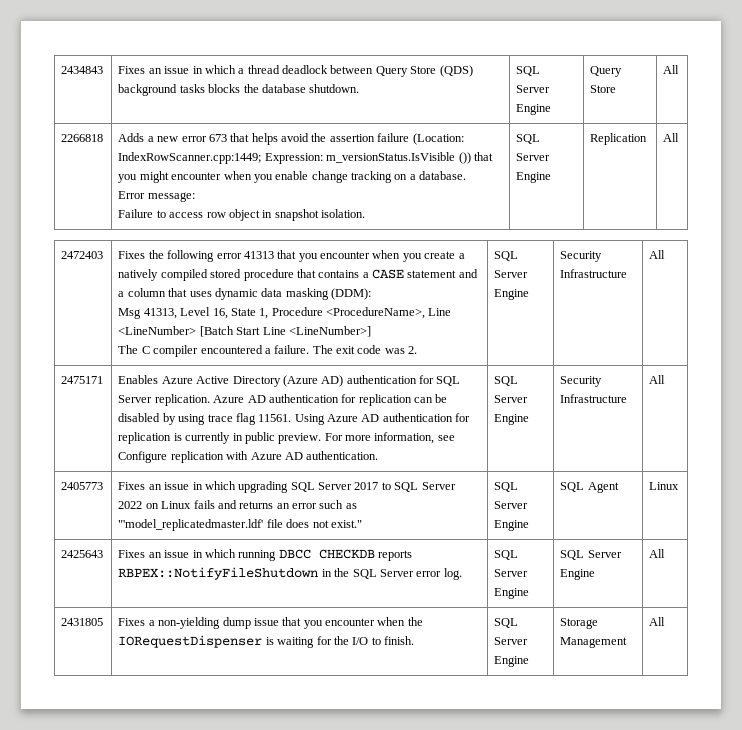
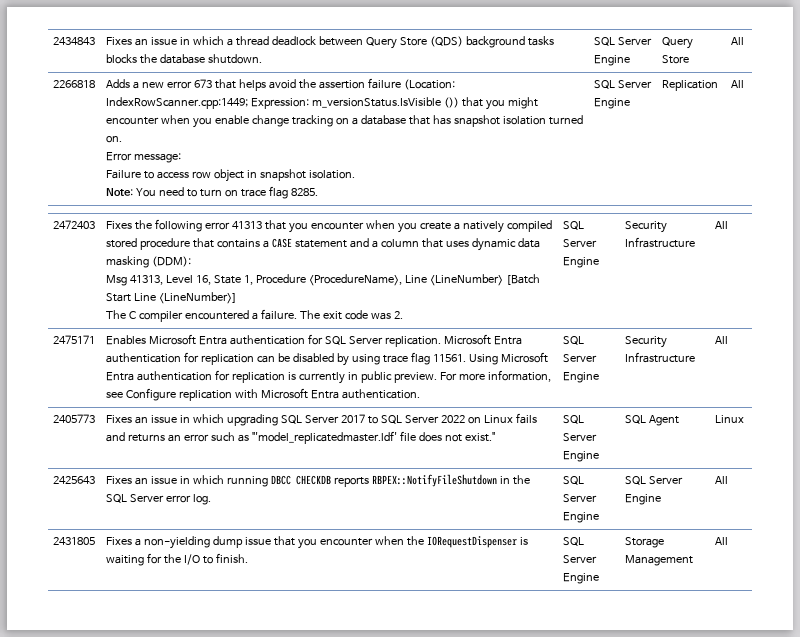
- Adds a new error 673 that helps avoid the assertion failure (Location: IndexRowScanner.cpp:1449; Expression: m_versionStatus.IsVisible ()) that you might encounter when you enable change tracking on a database.
+ Adds a new error 673 that helps avoid the assertion failure (Location: IndexRowScanner.cpp:1449; Expression: m_versionStatus.IsVisible ()) that you might encounter when you enable change tracking on a database that has snapshot isolation turned on.
+ Note: You need to turn on trace flag 8285.
- Enables Azure Active Directory (Azure AD) authentication for SQL Server replication.
+ Enables Microsoft Entra authentication for SQL Server replication.
- Azure AD authentication for replication can be disabled by using trace flag 11561.
+ Microsoft Entra authentication for replication can be disabled by using trace flag 11561.
- Using Azure AD authentication for replication is currently in public preview.
+ Using Microsoft Entra authentication for replication is currently in public preview.
- For more information, see Configure replication with Azure AD authentication.
+ For more information, see Configure replication with Microsoft Entra authentication.

